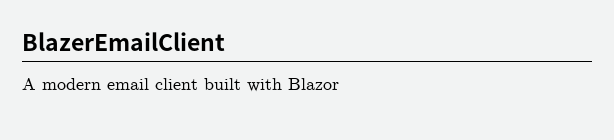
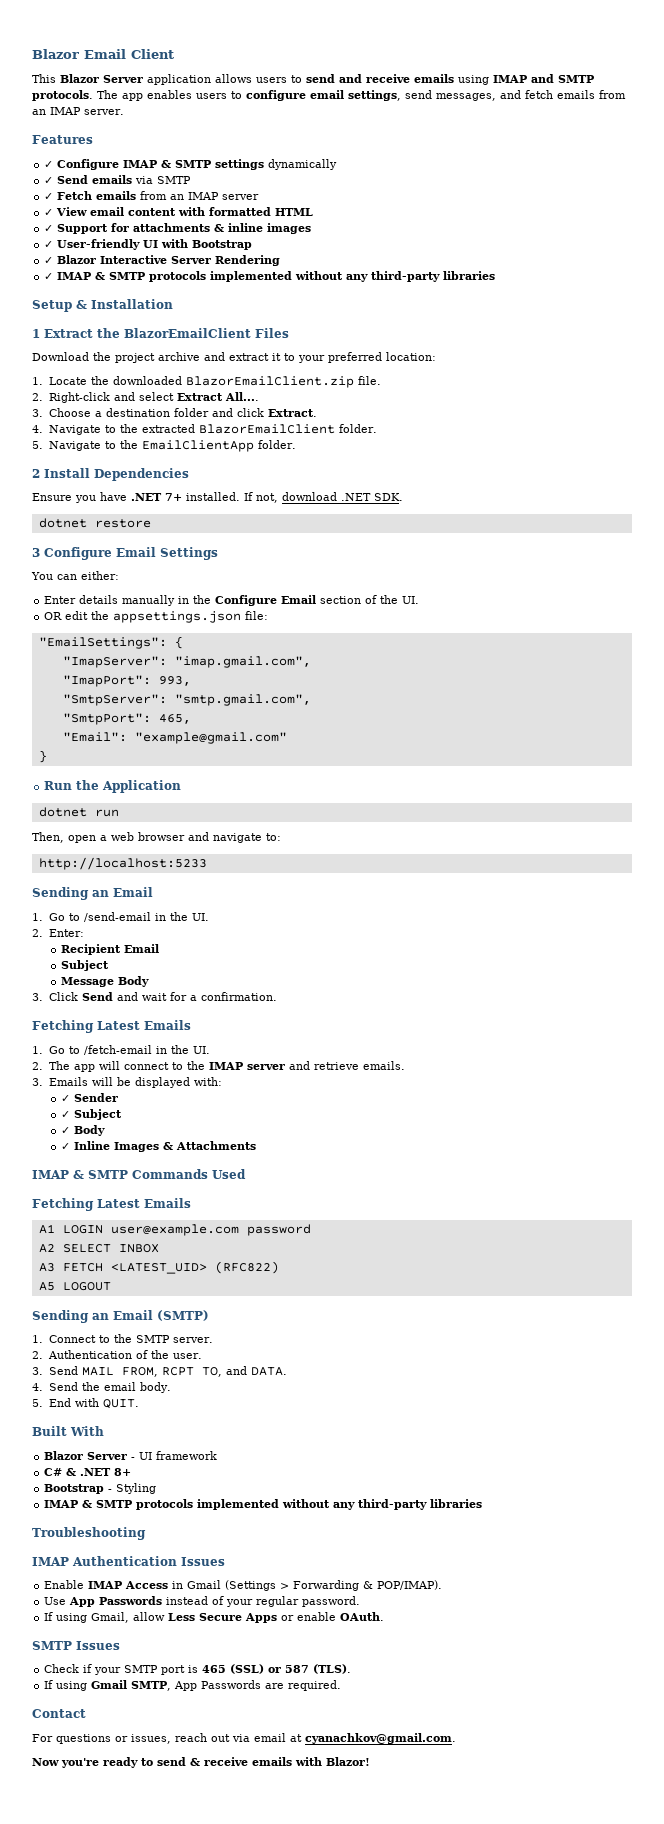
- BlazerEmailClient
- A modern email client built with Blazor
+ Blazor Email Client
+ This Blazor Server application allows users to send and receive emails using IMAP and SMTP protocols. The app enables users to configure email settings, send messages, and fetch emails from an IMAP server.
+ Features
+ ✓ Configure IMAP & SMTP settings dynamically
+ ✓ Send emails via SMTP
+ ✓ Fetch emails from an IMAP server
+ ✓ View email content with formatted HTML
+ ✓ Support for attachments & inline images
+ ✓ User-friendly UI with Bootstrap
+ ✓ Blazor Interactive Server Rendering
+ ✓ IMAP & SMTP protocols implemented without any third-party libraries
+ Setup & Installation
+ 1 Extract the BlazorEmailClient Files
+ Download the project archive and extract it to your preferred location:
+ 1. Locate the downloaded BlazorEmailClient.zip file.
+ 2. Right-click and select Extract All....
+ 3. Choose a destination folder and click Extract.
+ 4. Navigate to the extracted BlazorEmailClient folder.
+ 5. Navigate to the EmailClientApp folder.
+ 2 Install Dependencies
+ Ensure you have .NET 7+ installed. If not, download .NET SDK.
+ dotnet restore
+ 3 Configure Email Settings
+ You can either:
+ Enter details manually in the Configure Email section of the UI.
+ OR edit the appsettings.json file:
+ "EmailSettings": {
+ "ImapServer": "imap.gmail.com",
+ "ImapPort": 993,
+ "SmtpServer": "smtp.gmail.com",
+ "SmtpPort": 465,
+ "Email": "example@gmail.com"
+ }
+ Run the Application
+ dotnet run
+ Then, open a web browser and navigate to:
+ http://localhost:5233
+ Sending an Email
+ 1. Go to /send-email in the UI.
+ 2. Enter:
+ Recipient Email
+ Subject
+ Message Body
+ 3. Click Send and wait for a confirmation.
+ Fetching Latest Emails
+ 1. Go to /fetch-email in the UI.
+ 2. The app will connect to the IMAP server and retrieve emails.
+ 3. Emails will be displayed with:
+ ✓ Sender
+ ✓ Subject
+ ✓ Body
+ ✓ Inline Images & Attachments
+ IMAP & SMTP Commands Used
+ Fetching Latest Emails
+ A1 LOGIN user@example.com password
+ A2 SELECT INBOX
+ A3 FETCH <LATEST_UID> (RFC822)
+ A5 LOGOUT
+ Sending an Email (SMTP)
+ 1. Connect to the SMTP server.
+ 2. Authentication of the user.
+ 3. Send MAIL FROM, RCPT TO, and DATA.
+ 4. Send the email body.
+ 5. End with QUIT.
+ Built With
+ Blazor Server - UI framework
+ C# & .NET 8+
+ Bootstrap - Styling
+ IMAP & SMTP protocols implemented without any third-party libraries
+ Troubleshooting
+ IMAP Authentication Issues
+ Enable IMAP Access in Gmail (Settings > Forwarding & POP/IMAP).
+ Use App Passwords instead of your regular password.
+ If using Gmail, allow Less Secure Apps or enable OAuth.
+ SMTP Issues
+ Check if your SMTP port is 465 (SSL) or 587 (TLS).
+ If using Gmail SMTP, App Passwords are required.
+ Contact
+ For questions or issues, reach out via email at cyanachkov@gmail.com.
+ Now you're ready to send & receive emails with Blazor!

